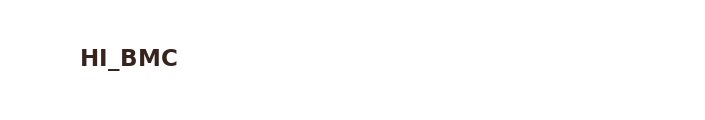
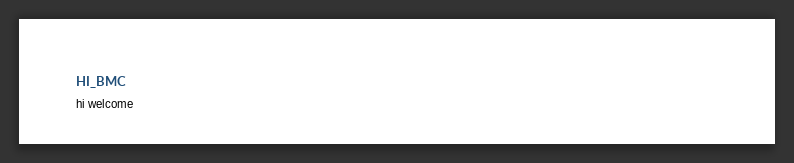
+ hi welcome

